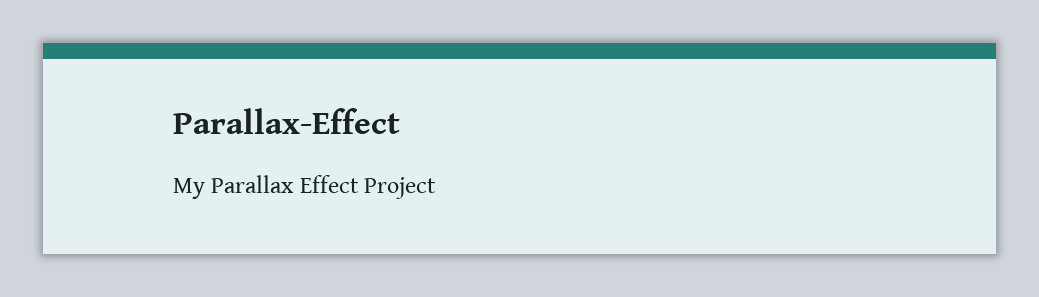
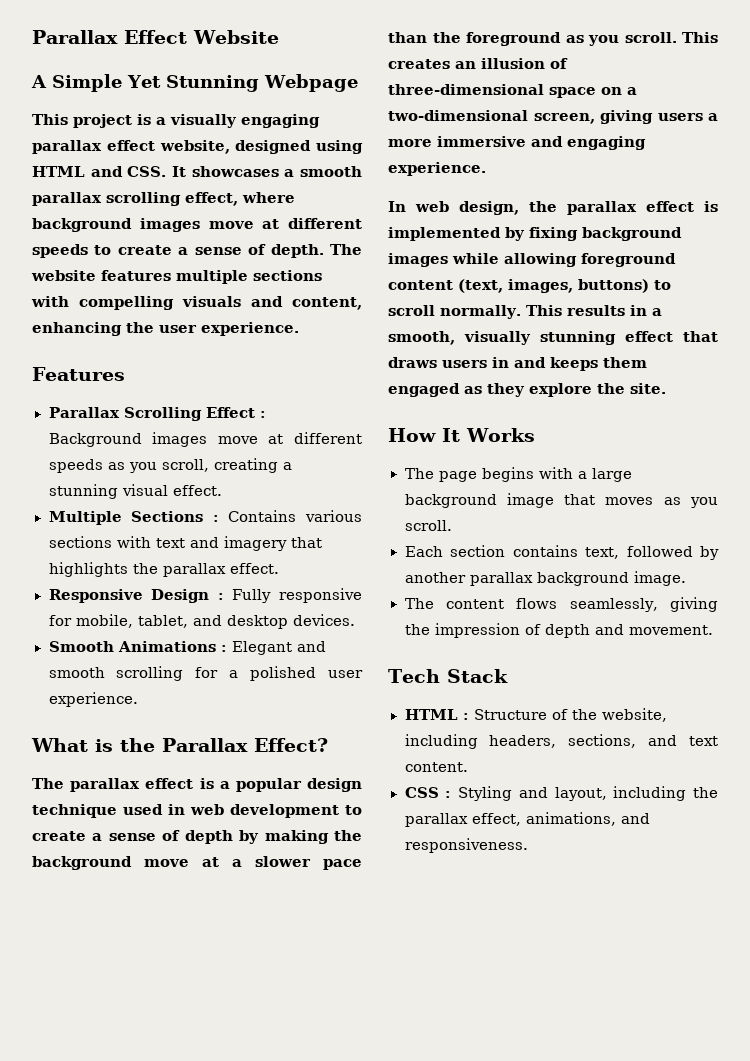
- Parallax-Effect
- My Parallax Effect Project
+ Parallax Effect Website
+ A Simple Yet Stunning Webpage
+ This project is a visually engaging parallax effect website, designed using HTML and CSS. It showcases a smooth parallax scrolling effect, where background images move at different speeds to create a sense of depth. The website features multiple sections with compelling visuals and content, enhancing the user experience.
+ Features
+ Parallax Scrolling Effect : Background images move at different speeds as you scroll, creating a stunning visual effect.
+ Multiple Sections : Contains various sections with text and imagery that highlights the parallax effect.
+ Responsive Design : Fully responsive for mobile, tablet, and desktop devices.
+ Smooth Animations : Elegant and smooth scrolling for a polished user experience.
+ What is the Parallax Effect?
+ The parallax effect is a popular design technique used in web development to create a sense of depth by making the background move at a slower pace than the foreground as you scroll. This creates an illusion of three-dimensional space on a two-dimensional screen, giving users a more immersive and engaging experience.
+ In web design, the parallax effect is implemented by fixing background images while allowing foreground content (text, images, buttons) to scroll normally. This results in a smooth, visually stunning effect that draws users in and keeps them engaged as they explore the site.
+ How It Works
+ The page begins with a large background image that moves as you scroll.
+ Each section contains text, followed by another parallax background image.
+ The content flows seamlessly, giving the impression of depth and movement.
+ Tech Stack
+ HTML : Structure of the website, including headers, sections, and text content.
+ CSS : Styling and layout, including the parallax effect, animations, and responsiveness.

